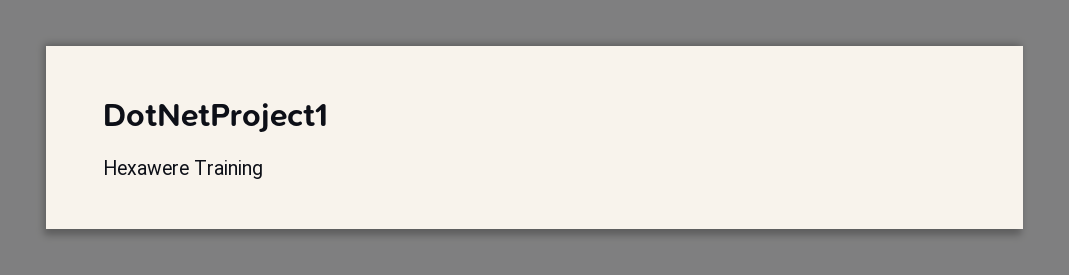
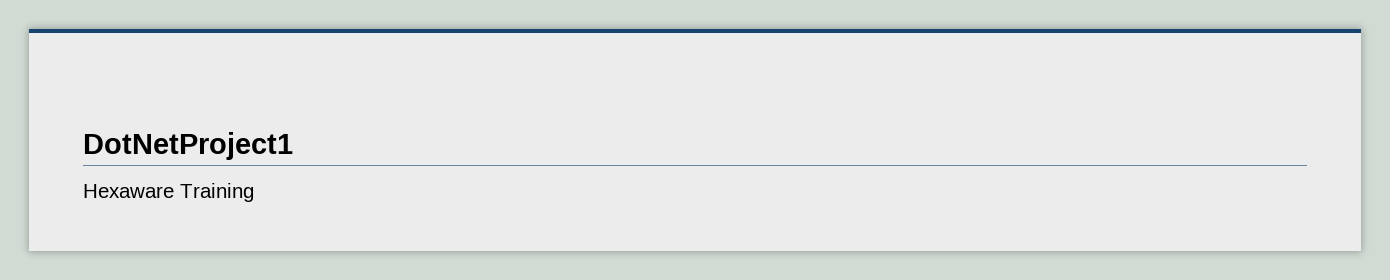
- Hexawere Training
+ Hexaware Training

